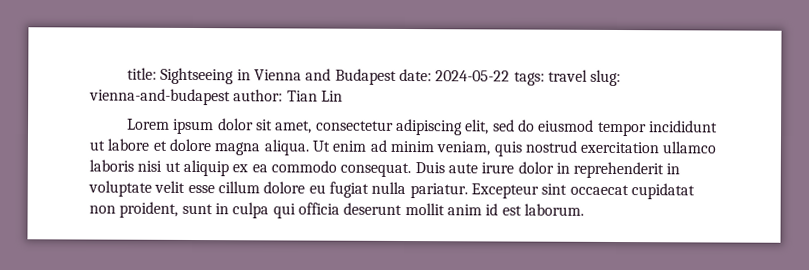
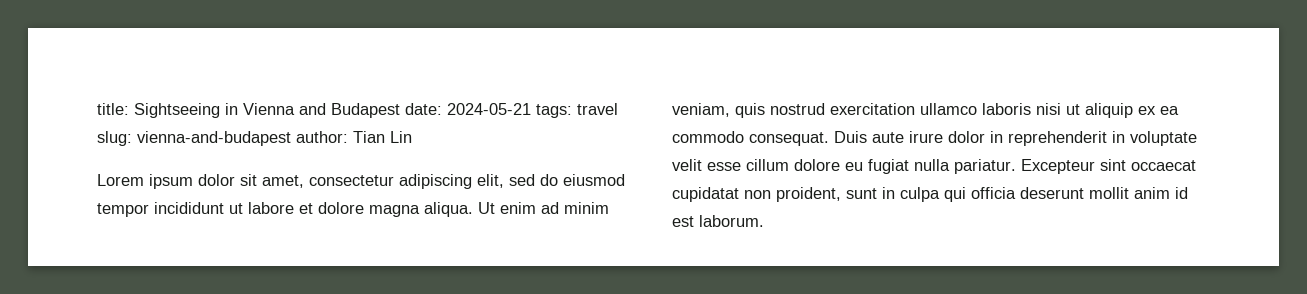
- title: Sightseeing in Vienna and Budapest date: 2024-05-22 tags: travel slug: vienna-and-budapest author: Tian Lin
+ title: Sightseeing in Vienna and Budapest date: 2024-05-21 tags: travel slug: vienna-and-budapest author: Tian Lin

